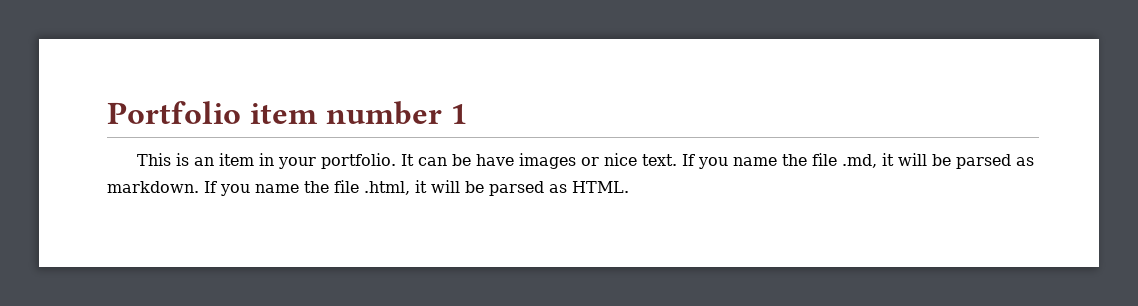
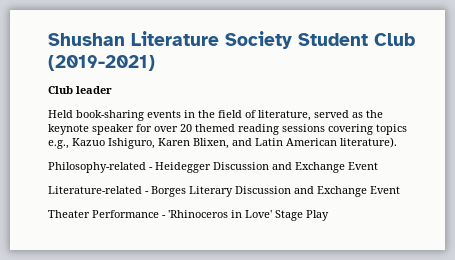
- Portfolio item number 1
- This is an item in your portfolio. It can be have images or nice text. If you name the file .md, it will be parsed as markdown. If you name the file .html, it will be parsed as HTML.
+ Shushan Literature Society Student Club (2019-2021)
+ Club leader
+ Held book-sharing events in the field of literature, served as the keynote speaker for over 20 themed reading sessions covering topics e.g., Kazuo Ishiguro, Karen Blixen, and Latin American literature).
+ Philosophy-related - Heidegger Discussion and Exchange Event
+ Literature-related - Borges Literary Discussion and Exchange Event
+ Theater Performance - 'Rhinoceros in Love' Stage Play

